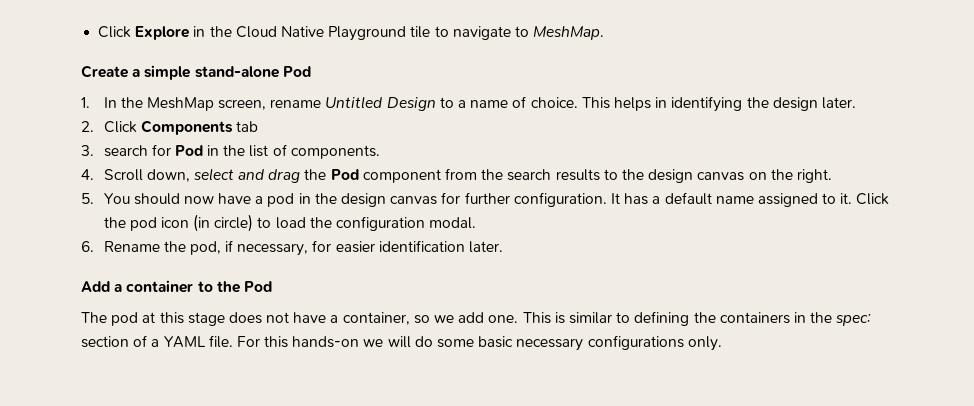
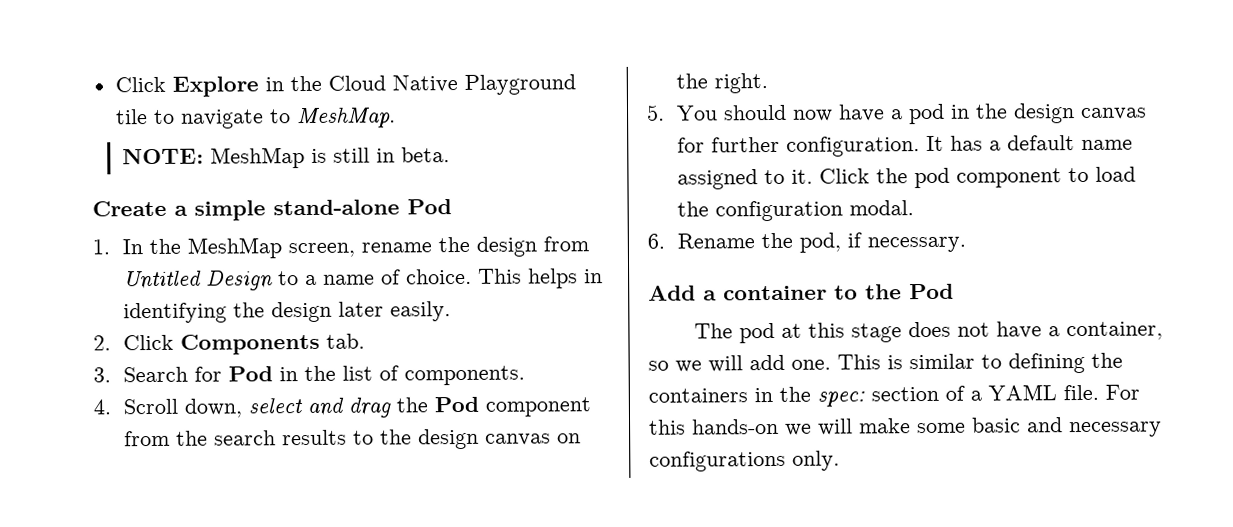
+ NOTE: MeshMap is still in beta.
- 1. In the MeshMap screen, rename Untitled Design to a name of choice.
+ 1. In the MeshMap screen, rename the design from Untitled Design to a name of choice.
- This helps in identifying the design later.
+ This helps in identifying the design later easily.
- 2. Click Components tab
+ 2. Click Components tab.
- 3. search for Pod in the list of components.
+ 3. Search for Pod in the list of components.
- Click the pod icon (in circle) to load the configuration modal.
+ Click the pod component to load the configuration modal.
- 6. Rename the pod, if necessary, for easier identification later.
+ 6. Rename the pod, if necessary.
- The pod at this stage does not have a container, so we add one.
+ The pod at this stage does not have a container, so we will add one.
- For this hands-on we will do some basic necessary configurations only.
+ For this hands-on we will make some basic and necessary configurations only.

